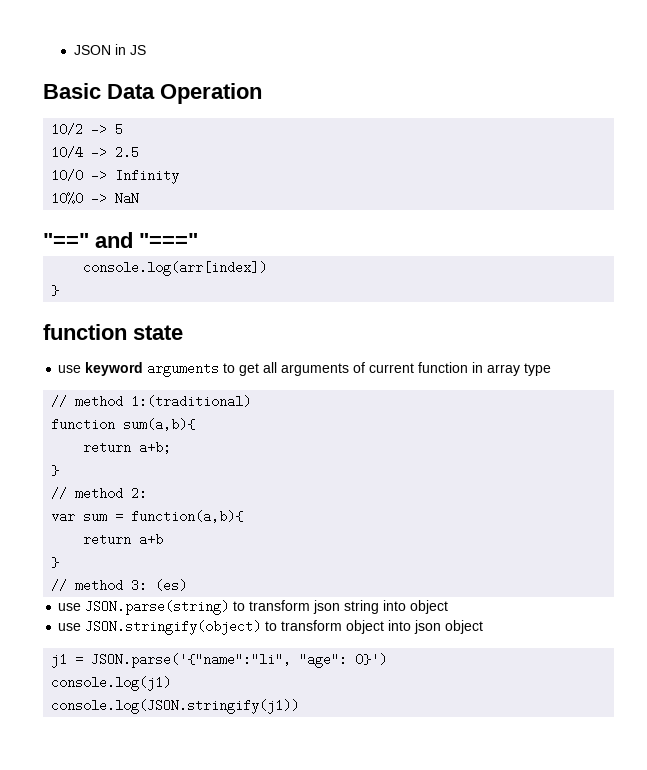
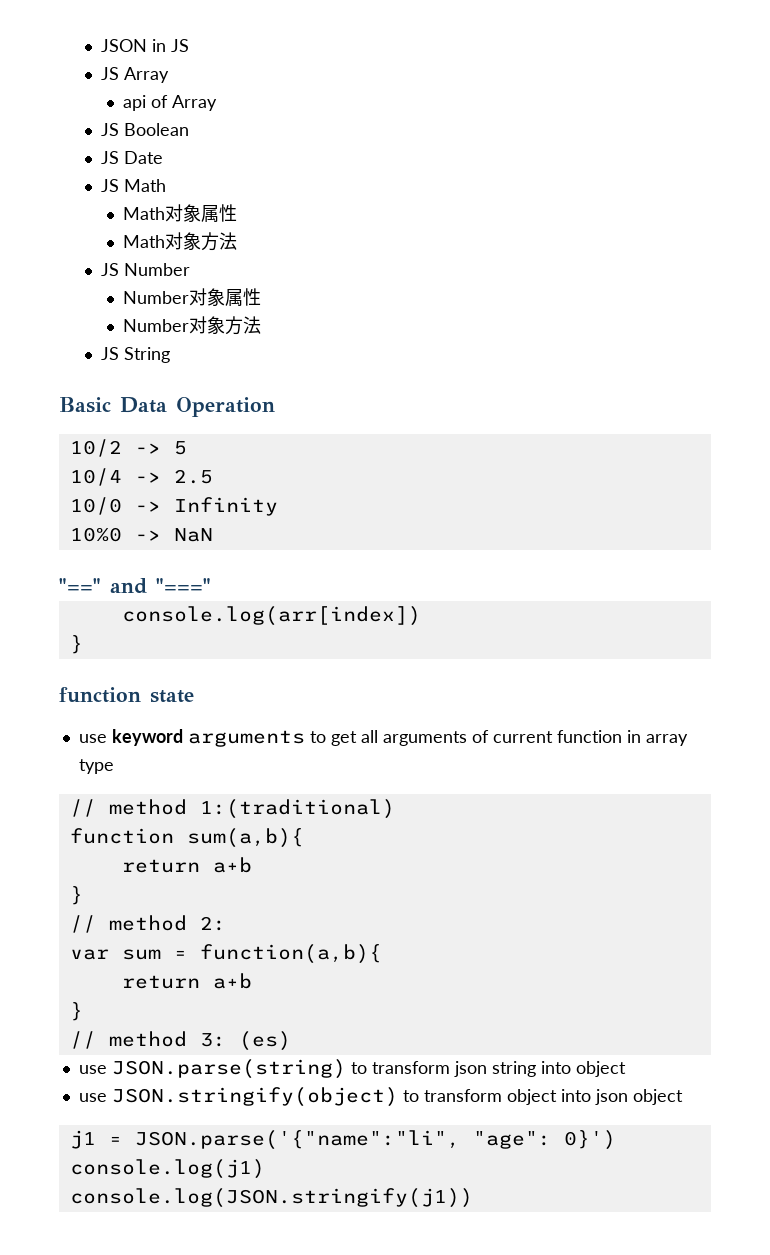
+ JS Array
+ api of Array
+ JS Boolean
+ JS Date
+ JS Math
+ Math对象属性
+ Math对象方法
+ JS Number
+ Number对象属性
+ Number对象方法
+ JS String
  function sum(a,b){
- return a+b;
+ return a+b

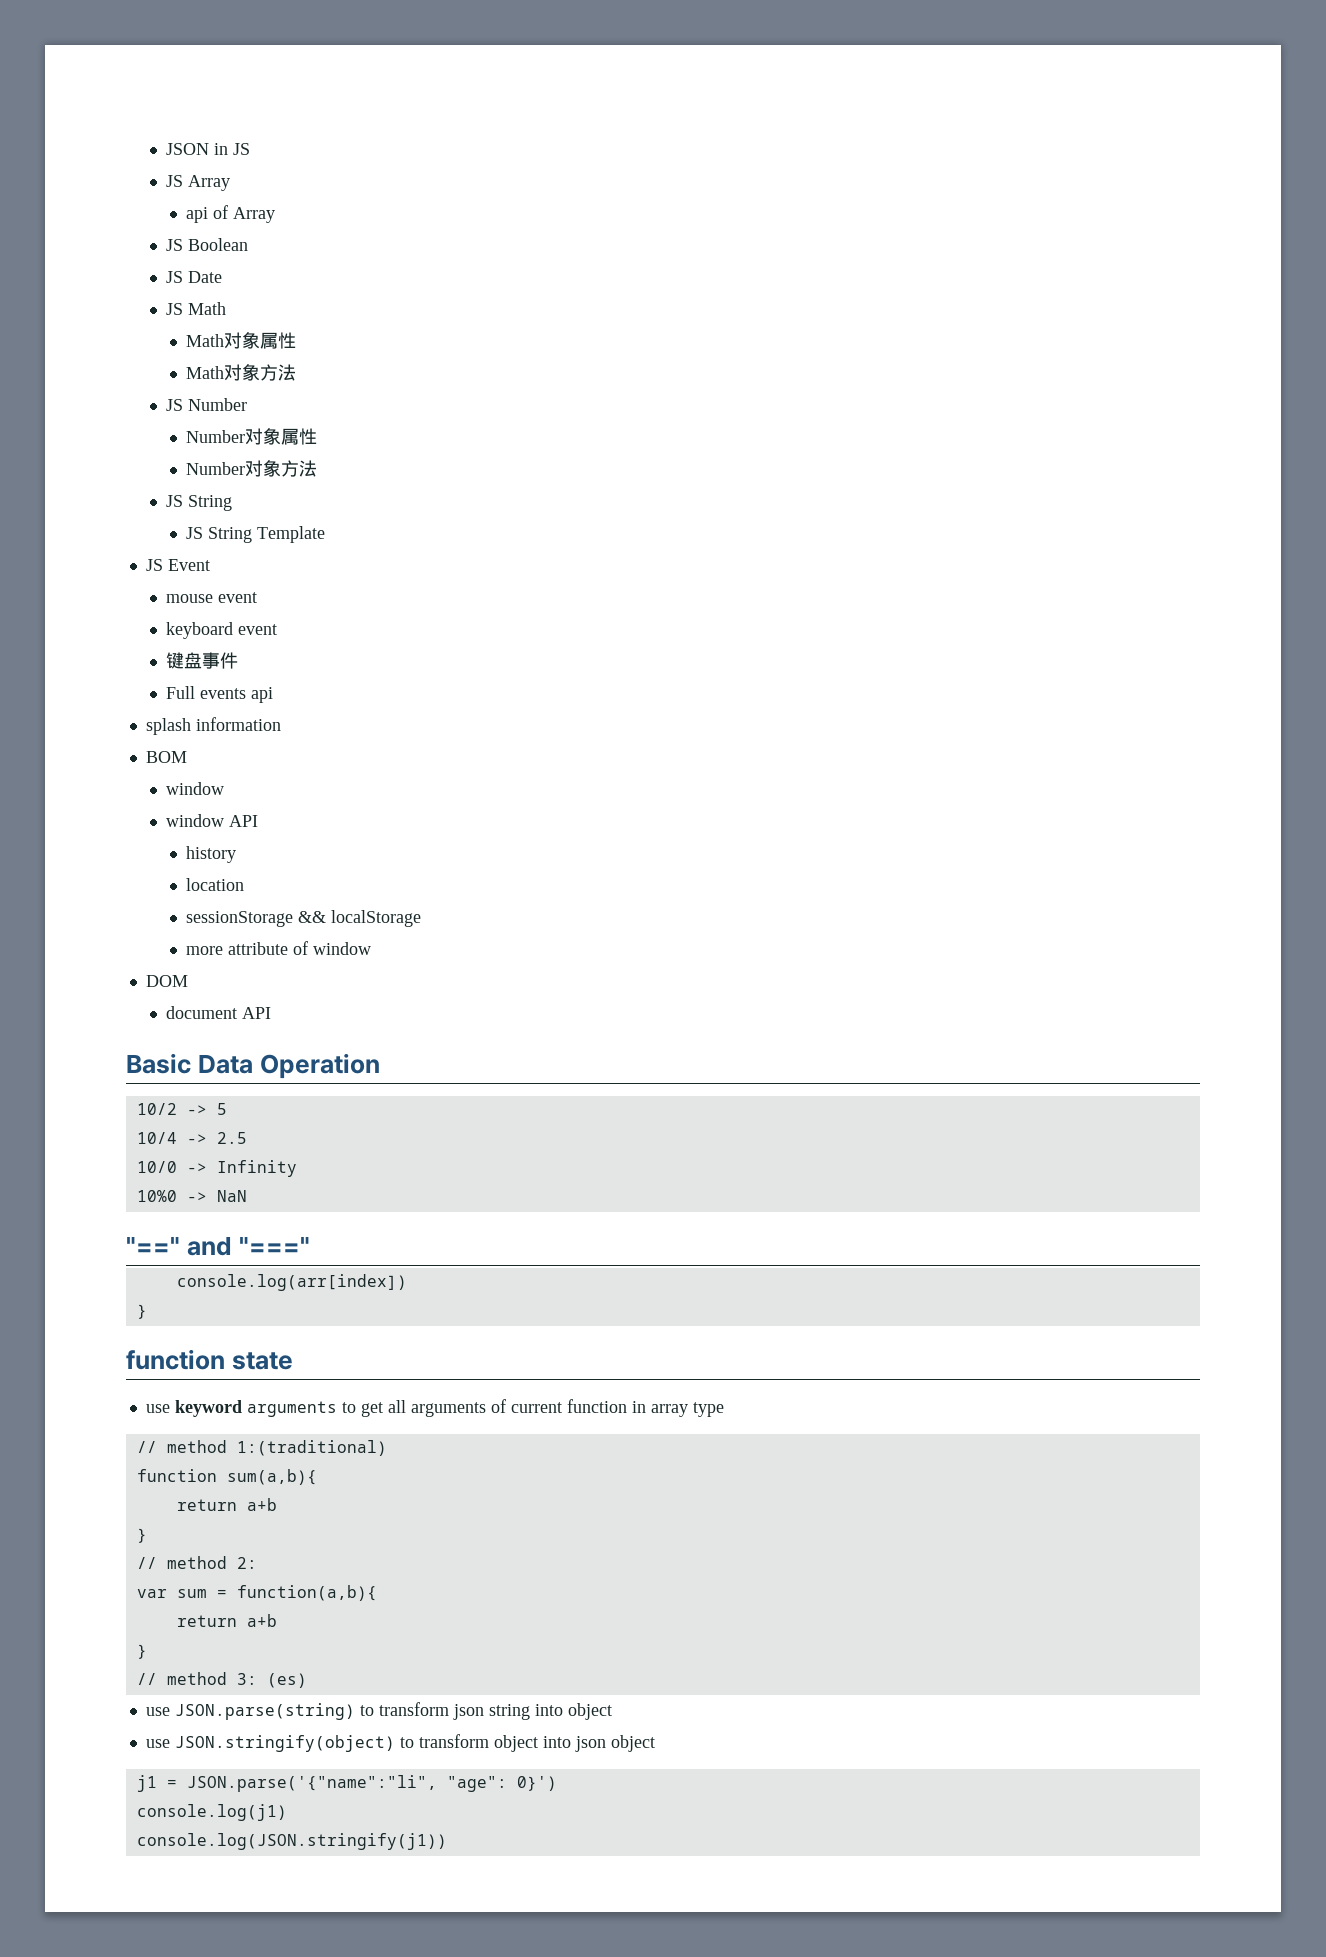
+ JS String Template
+ JS Event
+ mouse event
+ keyboard event
+ 键盘事件
+ Full events api
+ splash information
+ BOM
+ window
+ window API
+ history
+ location
+ sessionStorage && localStorage
+ more attribute of window
+ DOM
+ document API

